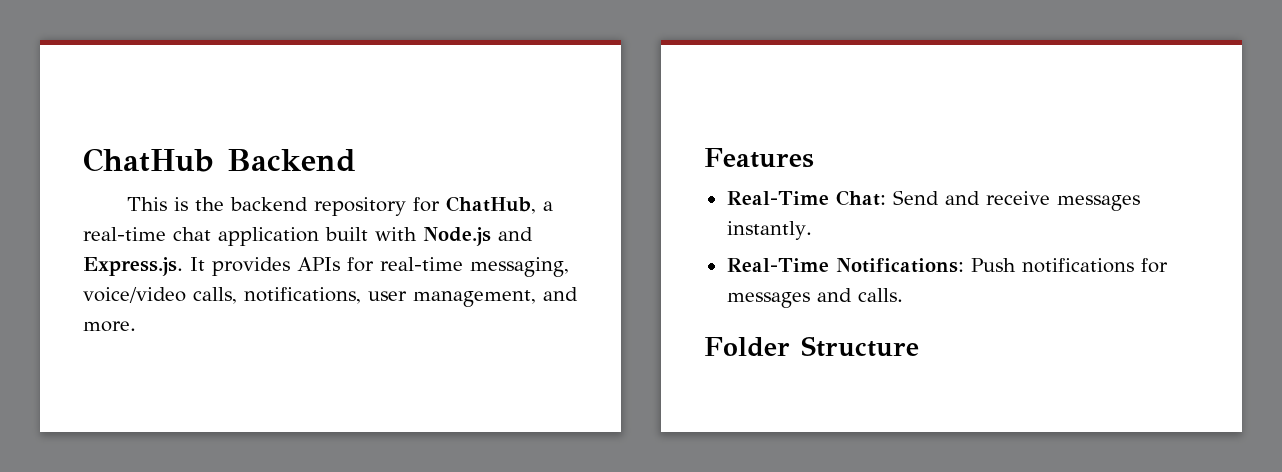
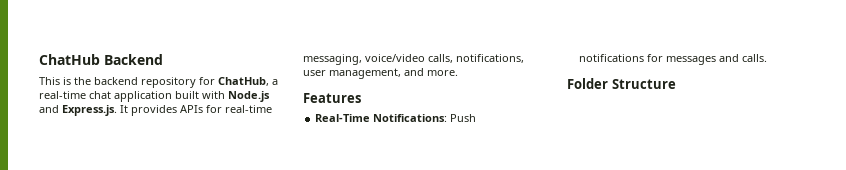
- Real-Time Chat: Send and receive messages instantly.

